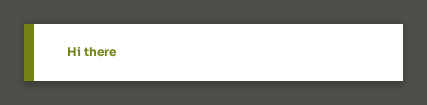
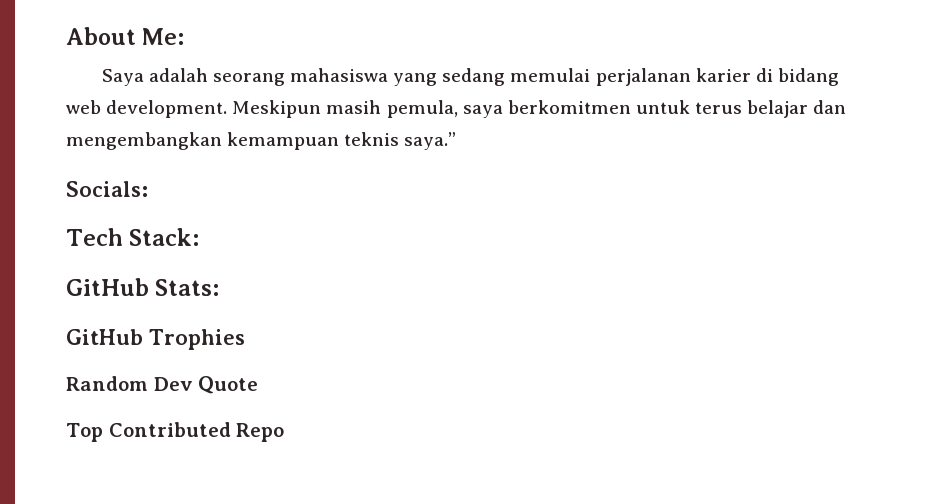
- Hi there
+ About Me:
+ Saya adalah seorang mahasiswa yang sedang memulai perjalanan karier di bidang web development. Meskipun masih pemula, saya berkomitmen untuk terus belajar dan mengembangkan kemampuan teknis saya.”
+ Socials:
+ Tech Stack:
+ GitHub Stats:
+ GitHub Trophies
+ Random Dev Quote
+ Top Contributed Repo

